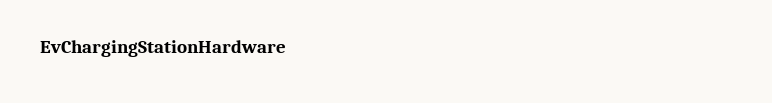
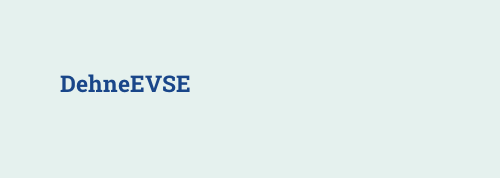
- EvChargingStationHardware
+ DehneEVSE

